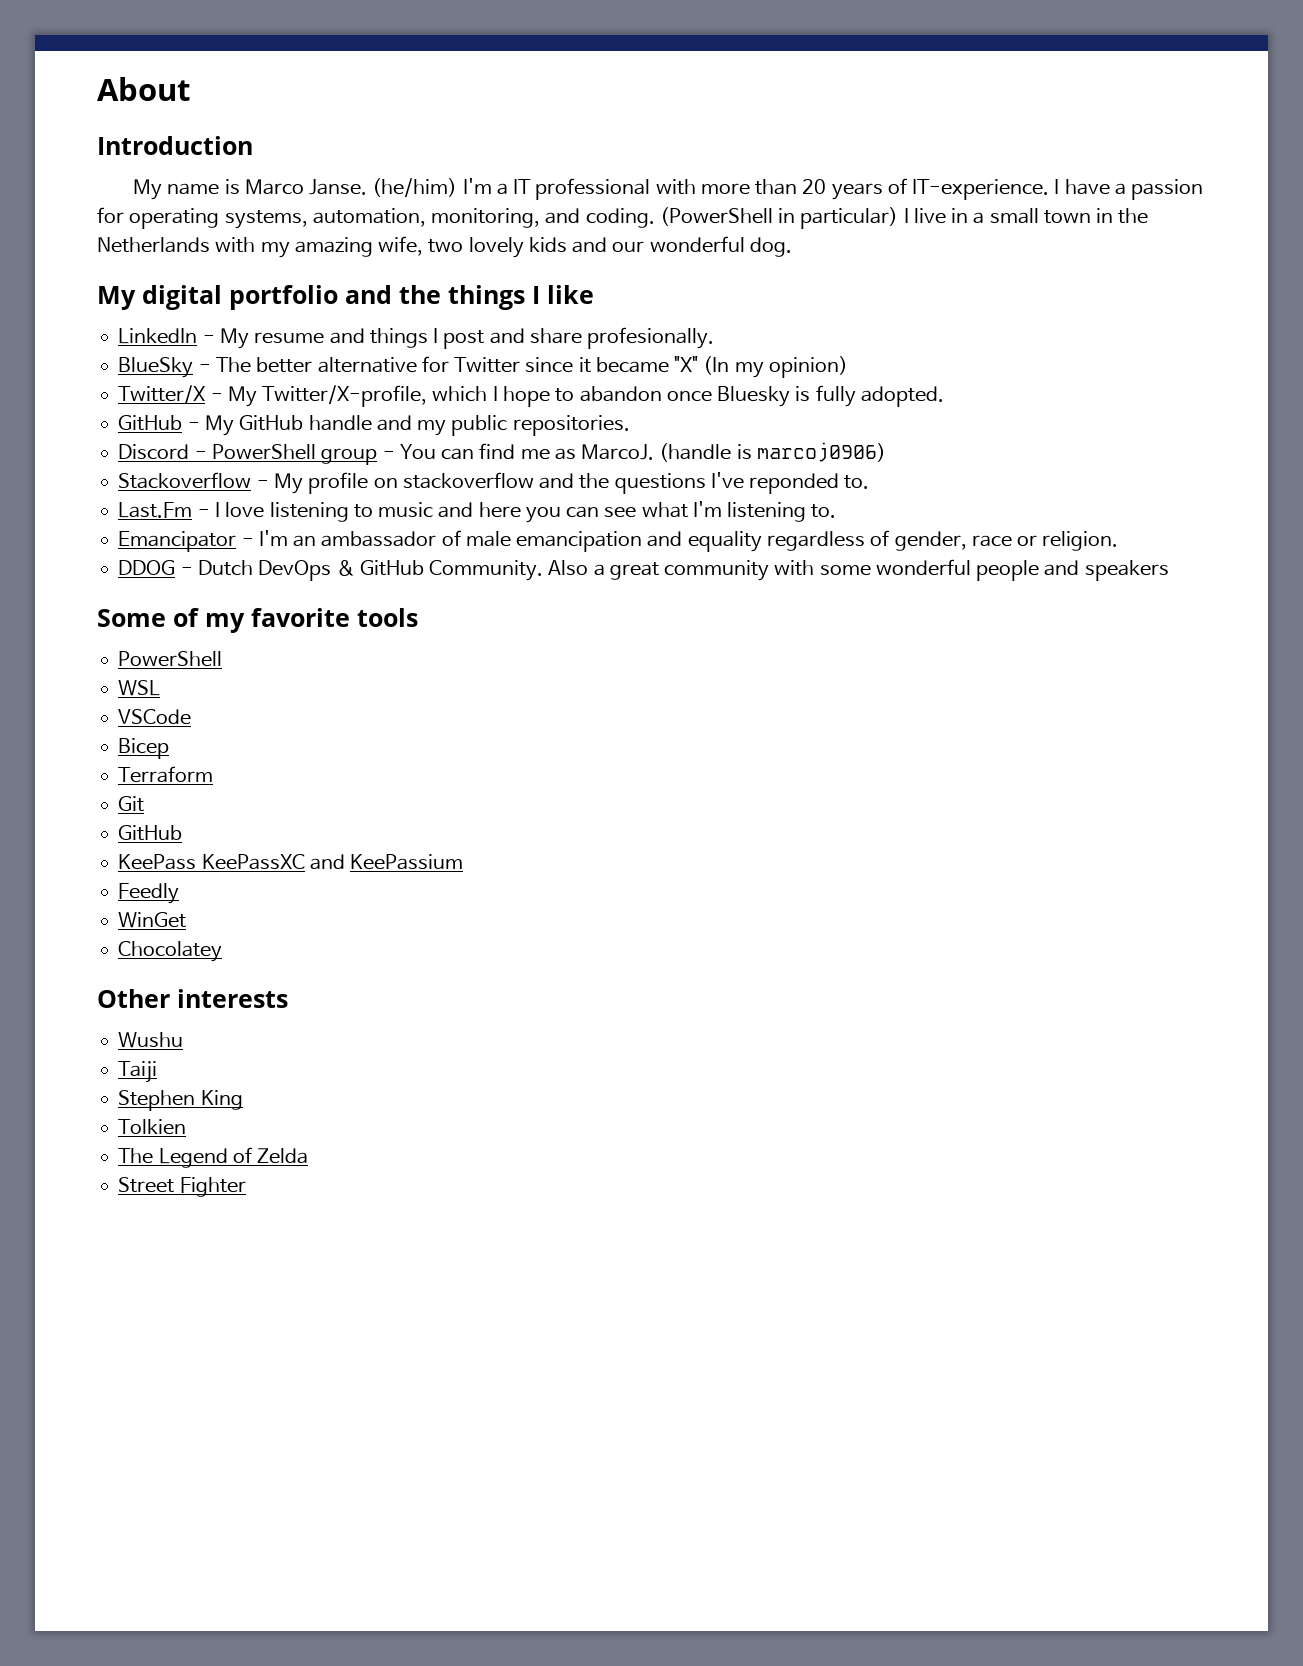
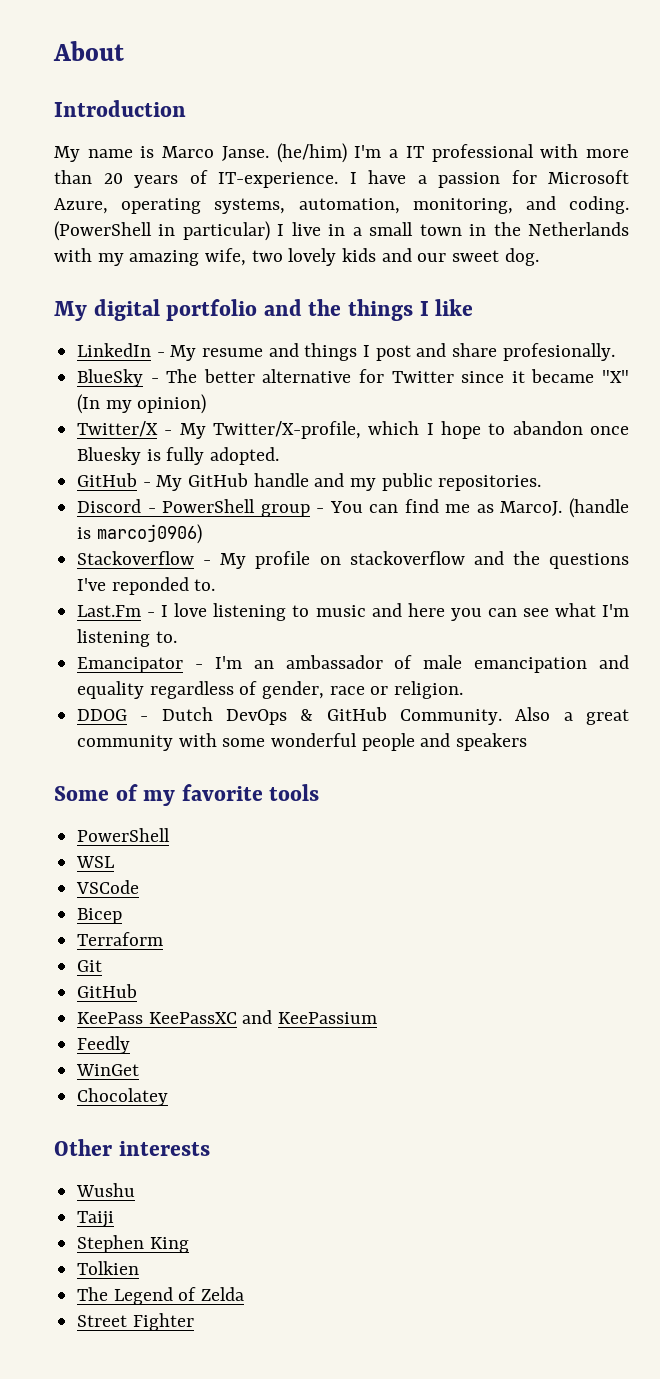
- I have a passion for operating systems, automation, monitoring, and coding.
+ I have a passion for Microsoft Azure, operating systems, automation, monitoring, and coding.
- (PowerShell in particular) I live in a small town in the Netherlands with my amazing wife, two lovely kids and our wonderful dog.
+ (PowerShell in particular) I live in a small town in the Netherlands with my amazing wife, two lovely kids and our sweet dog.

